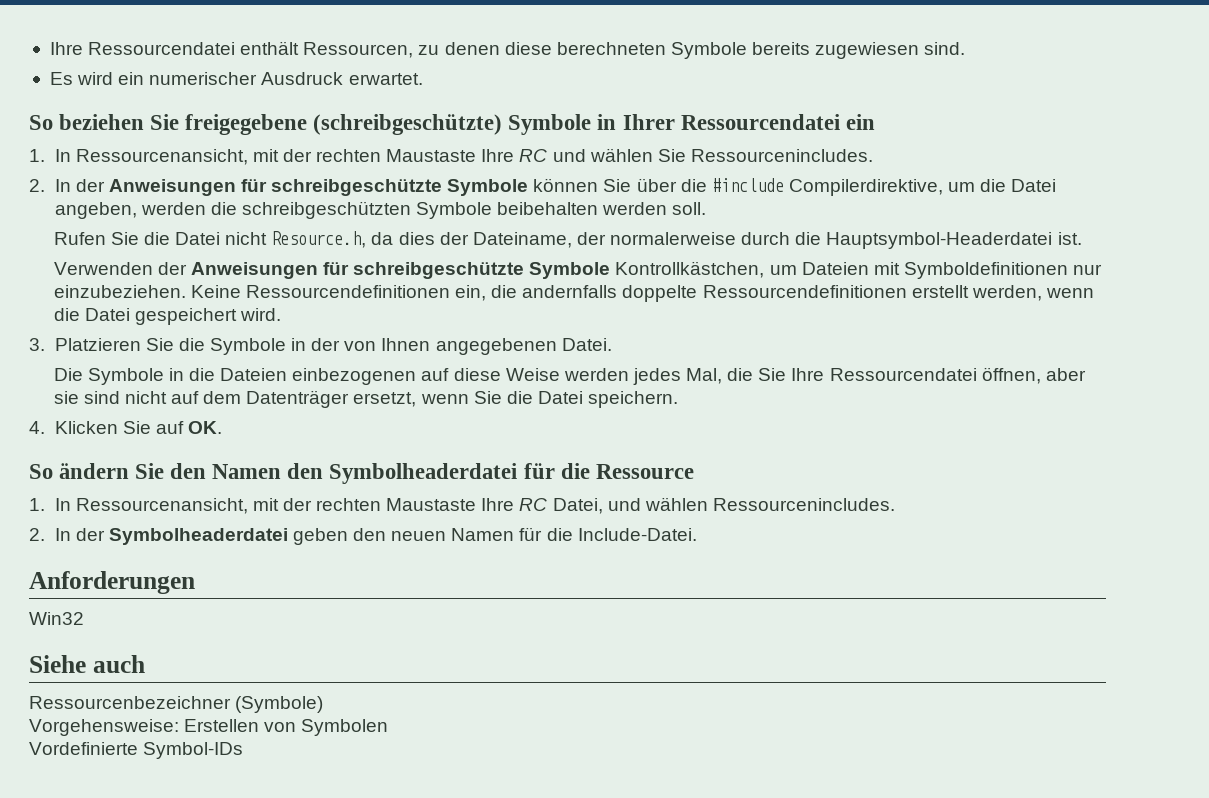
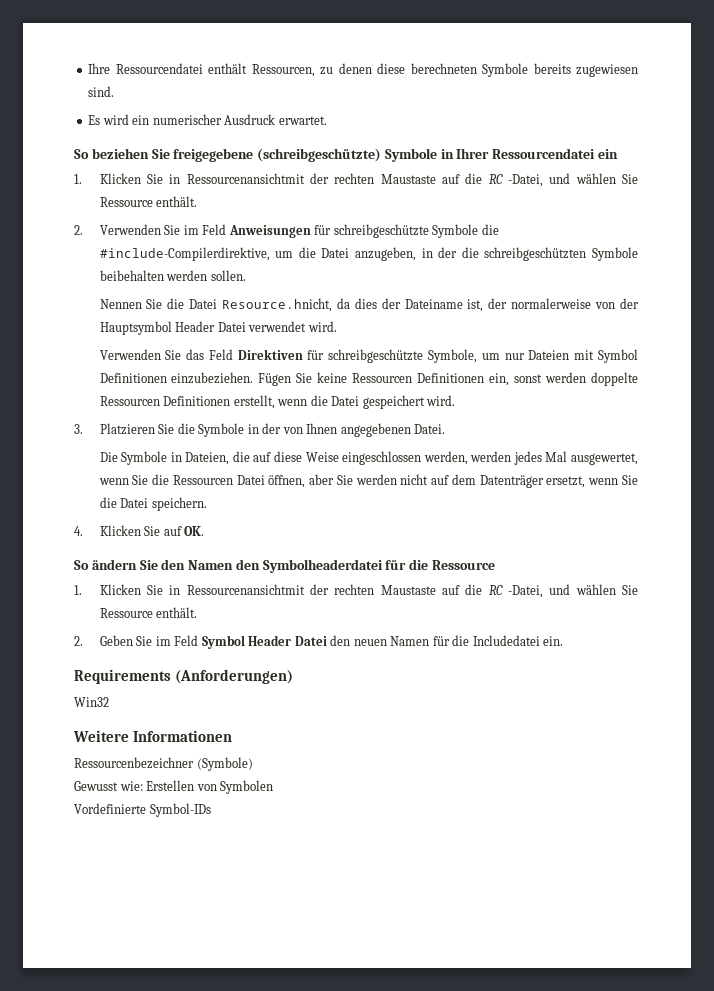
  So beziehen Sie freigegebene (schreibgeschützte) Symbole in Ihrer Ressourcendatei ein
- 1. In Ressourcenansicht, mit der rechten Maustaste Ihre RC und wählen Sie Ressourcenincludes.
- 2. In der Anweisungen für schreibgeschützte Symbole können Sie über die #include Compilerdirektive, um die Datei angeben, werden die schreibgeschützten Symbole beibehalten werden soll.
- Rufen Sie die Datei nicht Resource.h, da dies der Dateiname, der normalerweise durch die Hauptsymbol-Headerdatei ist.
- Verwenden der Anweisungen für schreibgeschützte Symbole Kontrollkästchen, um Dateien mit Symboldefinitionen nur einzubeziehen. Keine Ressourcendefinitionen ein, die andernfalls doppelte Ressourcendefinitionen erstellt werden, wenn die Datei gespeichert wird.
+ 1. Klicken Sie in Ressourcenansichtmit der rechten Maustaste auf die RC -Datei, und wählen Sie Ressource enthält.
+ 2. Verwenden Sie im Feld Anweisungen für schreibgeschützte Symbole die #include-Compilerdirektive, um die Datei anzugeben, in der die schreibgeschützten Symbole beibehalten werden sollen.
+ Nennen Sie die Datei Resource.hnicht, da dies der Dateiname ist, der normalerweise von der Hauptsymbol Header Datei verwendet wird.
+ Verwenden Sie das Feld Direktiven für schreibgeschützte Symbole, um nur Dateien mit Symbol Definitionen einzubeziehen. Fügen Sie keine Ressourcen Definitionen ein, sonst werden doppelte Ressourcen Definitionen erstellt, wenn die Datei gespeichert wird.
- Die Symbole in die Dateien einbezogenen auf diese Weise werden jedes Mal, die Sie Ihre Ressourcendatei öffnen, aber sie sind nicht auf dem Datenträger ersetzt, wenn Sie die Datei speichern.
+ Die Symbole in Dateien, die auf diese Weise eingeschlossen werden, werden jedes Mal ausgewertet, wenn Sie die Ressourcen Datei öffnen, aber Sie werden nicht auf dem Datenträger ersetzt, wenn Sie die Datei speichern.
  So ändern Sie den Namen den Symbolheaderdatei für die Ressource
- 1. In Ressourcenansicht, mit der rechten Maustaste Ihre RC Datei, und wählen Ressourcenincludes.
- 2. In der Symbolheaderdatei geben den neuen Namen für die Include-Datei.
- Anforderungen
+ 1. Klicken Sie in Ressourcenansichtmit der rechten Maustaste auf die RC -Datei, und wählen Sie Ressource enthält.
+ 2. Geben Sie im Feld Symbol Header Datei den neuen Namen für die Includedatei ein.
+ Requirements (Anforderungen)
- Siehe auch
+ Weitere Informationen
- Vorgehensweise: Erstellen von Symbolen
+ Gewusst wie: Erstellen von Symbolen

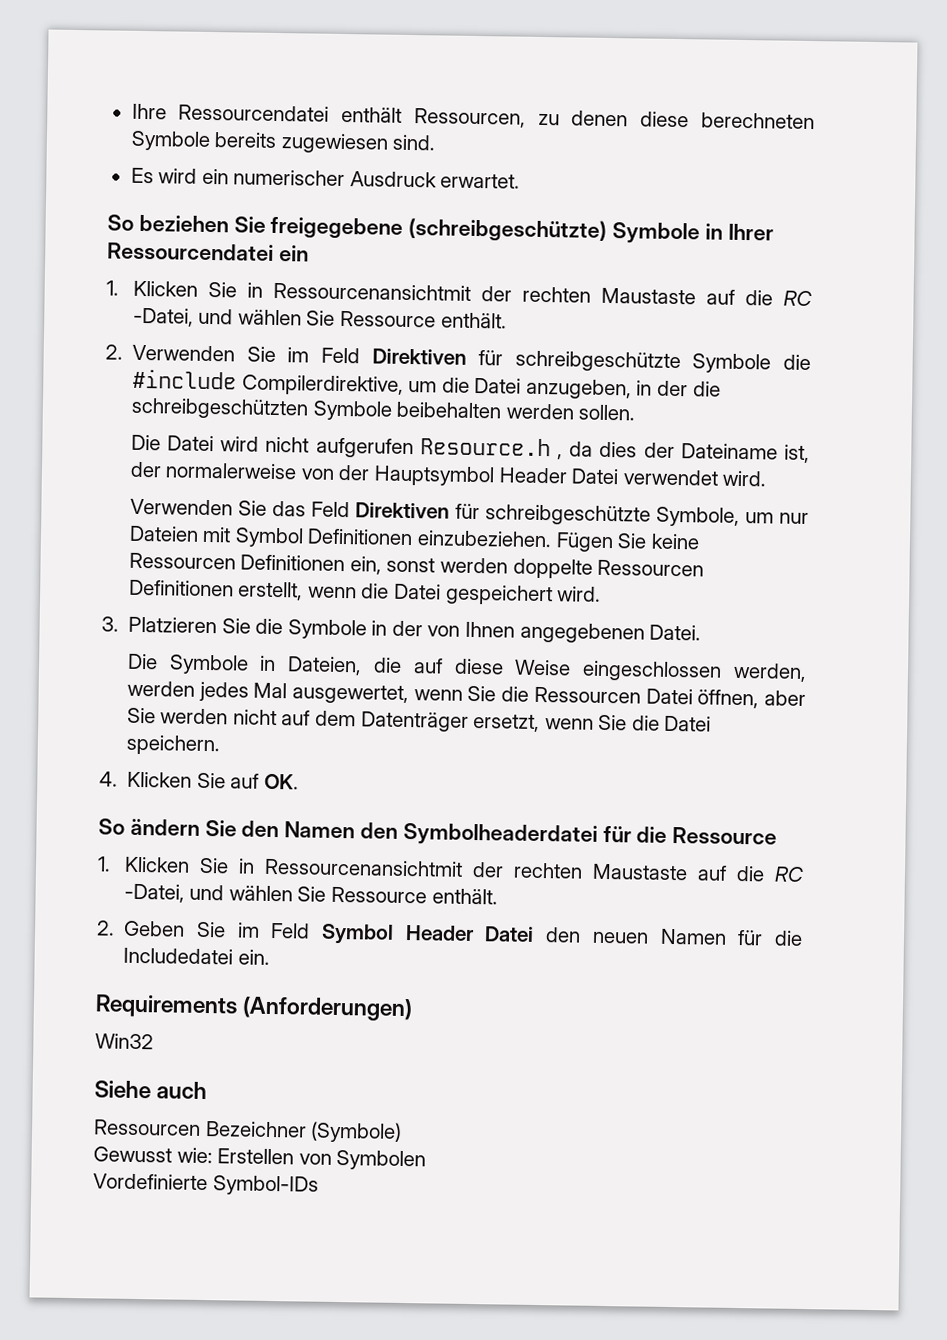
- 2. Verwenden Sie im Feld Anweisungen für schreibgeschützte Symbole die #include-Compilerdirektive, um die Datei anzugeben, in der die schreibgeschützten Symbole beibehalten werden sollen.
+ 2. Verwenden Sie im Feld Direktiven für schreibgeschützte Symbole die #include Compilerdirektive, um die Datei anzugeben, in der die schreibgeschützten Symbole beibehalten werden sollen.
- Nennen Sie die Datei Resource.hnicht, da dies der Dateiname ist, der normalerweise von der Hauptsymbol Header Datei verwendet wird.
+ Die Datei wird nicht aufgerufen Resource.h , da dies der Dateiname ist, der normalerweise von der Hauptsymbol Header Datei verwendet wird.
- Weitere Informationen
- Ressourcenbezeichner (Symbole)
+ Siehe auch
+ Ressourcen Bezeichner (Symbole)

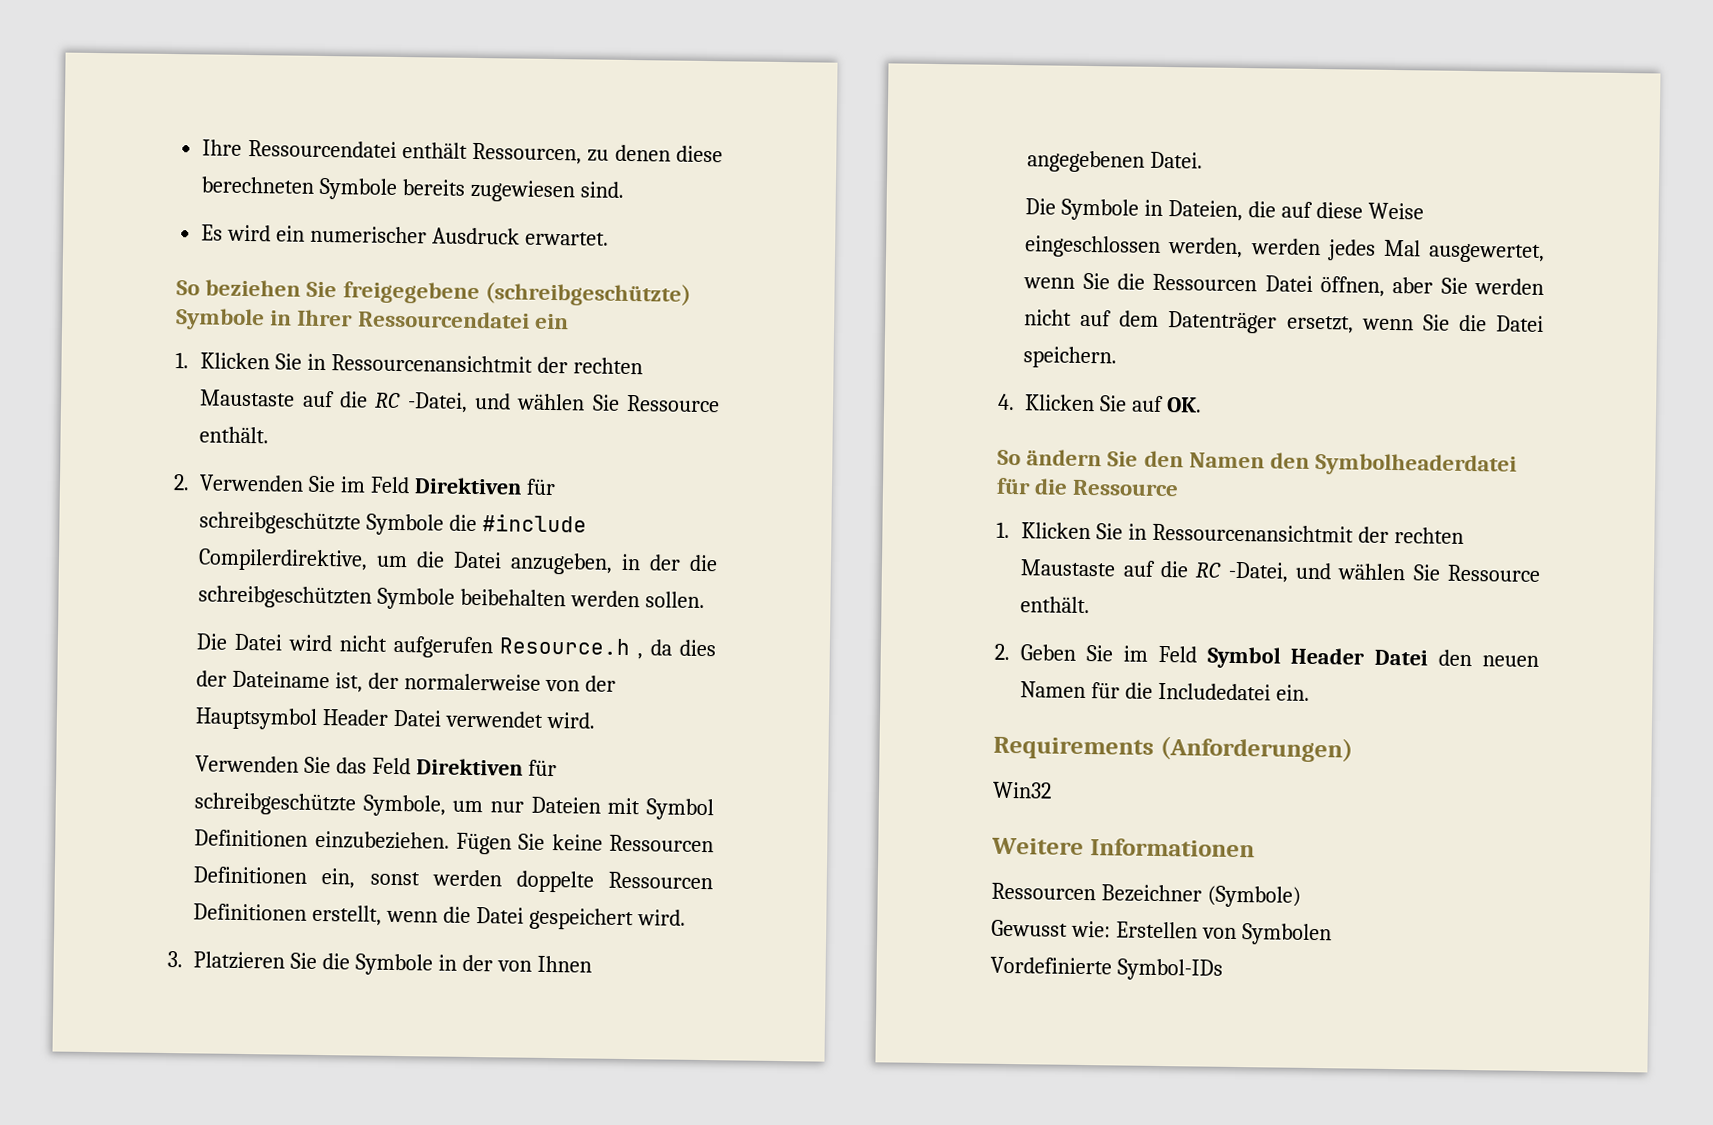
- Siehe auch
+ Weitere Informationen

